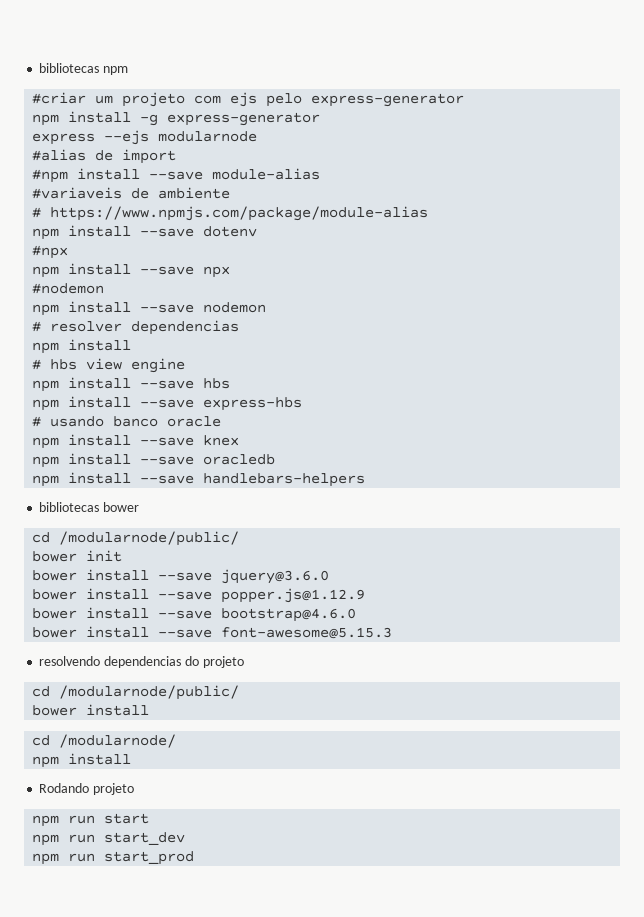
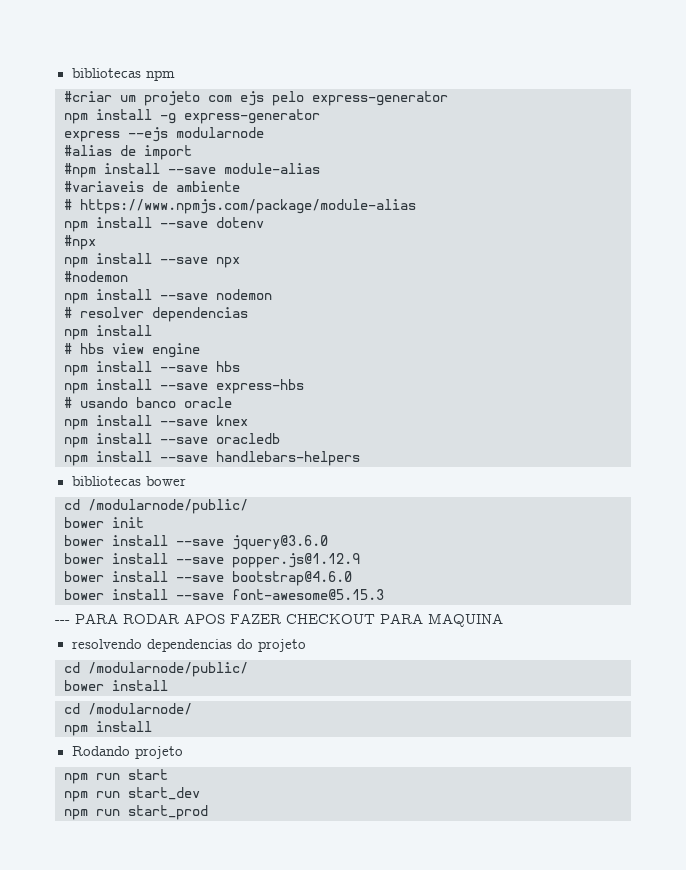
+ --- PARA RODAR APOS FAZER CHECKOUT PARA MAQUINA

